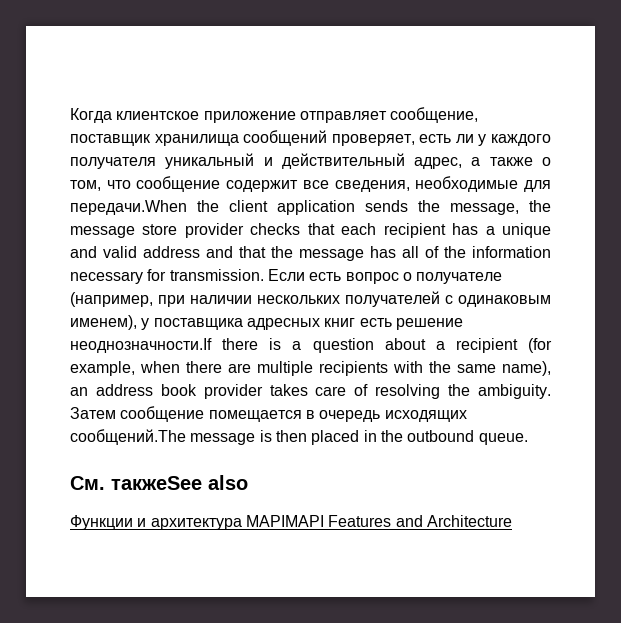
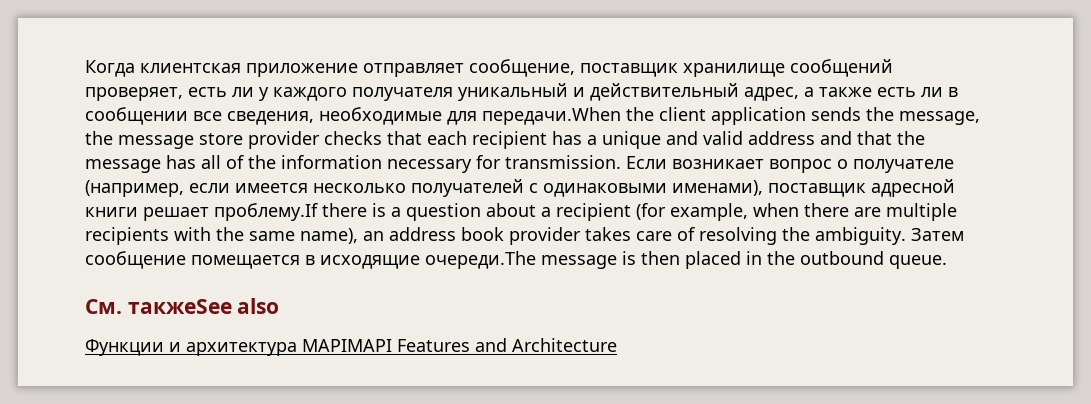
- Когда клиентское приложение отправляет сообщение, поставщик хранилища сообщений проверяет, есть ли у каждого получателя уникальный и действительный адрес, а также о том, что сообщение содержит все сведения, необходимые для передачи.When the client application sends the message, the message store provider checks that each recipient has a unique and valid address and that the message has all of the information necessary for transmission.
+ Когда клиентская приложение отправляет сообщение, поставщик хранилище сообщений проверяет, есть ли у каждого получателя уникальный и действительный адрес, а также есть ли в сообщении все сведения, необходимые для передачи.When the client application sends the message, the message store provider checks that each recipient has a unique and valid address and that the message has all of the information necessary for transmission.
- Если есть вопрос о получателе (например, при наличии нескольких получателей с одинаковым именем), у поставщика адресных книг есть решение неоднозначности.If there is a question about a recipient (for example, when there are multiple recipients with the same name), an address book provider takes care of resolving the ambiguity.
+ Если возникает вопрос о получателе (например, если имеется несколько получателей с одинаковыми именами), поставщик адресной книги решает проблему.If there is a question about a recipient (for example, when there are multiple recipients with the same name), an address book provider takes care of resolving the ambiguity.
- Затем сообщение помещается в очередь исходящих сообщений.The message is then placed in the outbound queue.
+ Затем сообщение помещается в исходящие очереди.The message is then placed in the outbound queue.

